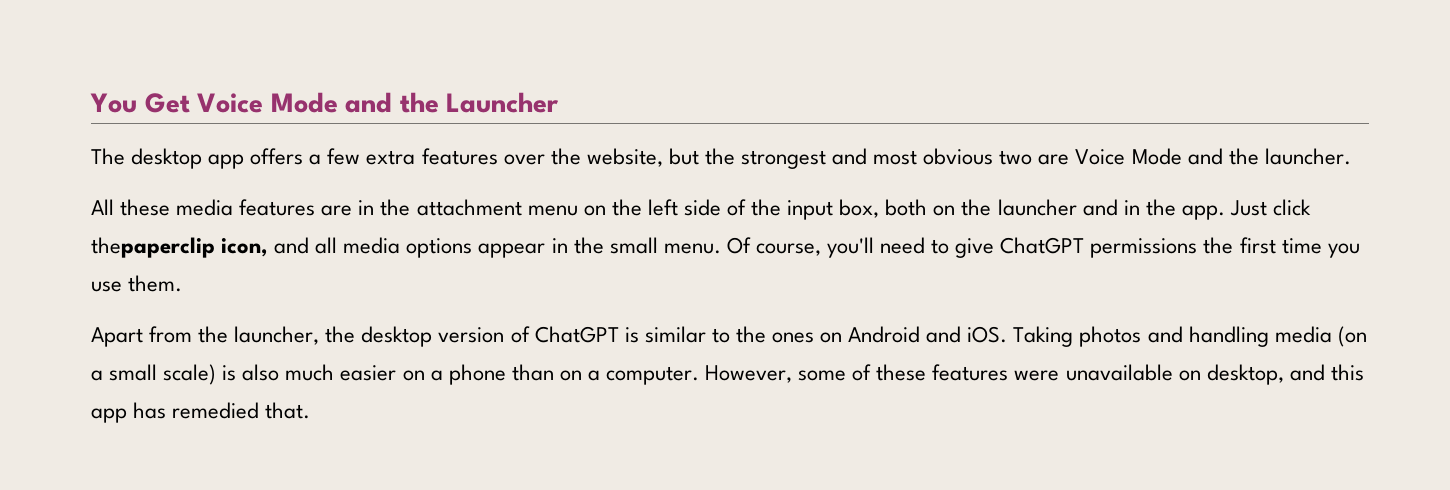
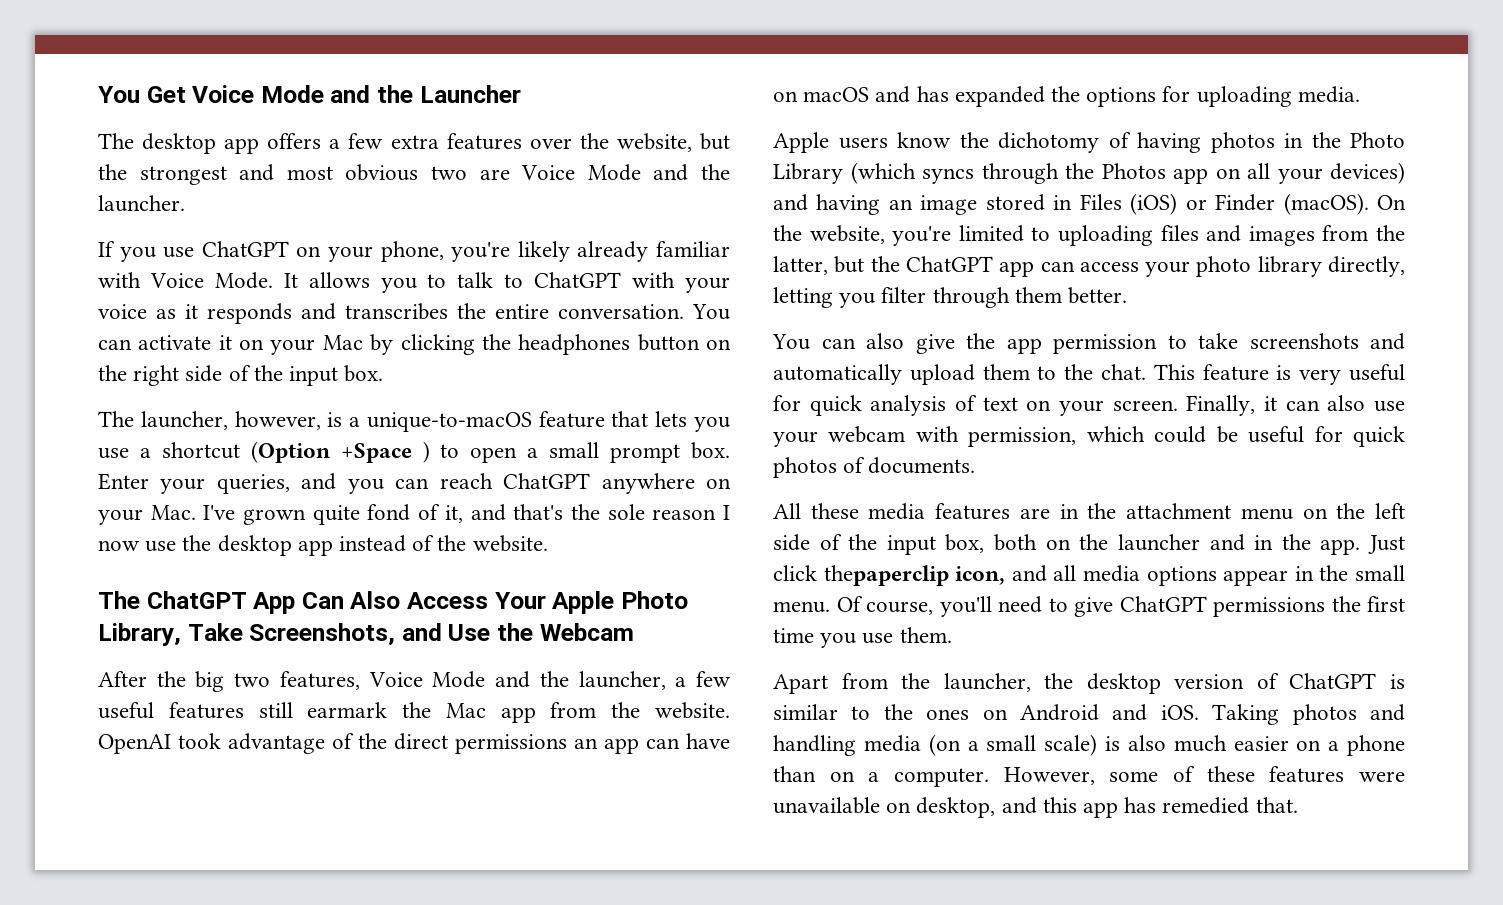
+ If you use ChatGPT on your phone, you're likely already familiar with Voice Mode. It allows you to talk to ChatGPT with your voice as it responds and transcribes the entire conversation. You can activate it on your Mac by clicking the headphones button on the right side of the input box.
+ The launcher, however, is a unique-to-macOS feature that lets you use a shortcut (Option +Space ) to open a small prompt box. Enter your queries, and you can reach ChatGPT anywhere on your Mac. I've grown quite fond of it, and that's the sole reason I now use the desktop app instead of the website.
+ The ChatGPT App Can Also Access Your Apple Photo Library, Take Screenshots, and Use the Webcam
+ After the big two features, Voice Mode and the launcher, a few useful features still earmark the Mac app from the website. OpenAI took advantage of the direct permissions an app can have on macOS and has expanded the options for uploading media.
+ Apple users know the dichotomy of having photos in the Photo Library (which syncs through the Photos app on all your devices) and having an image stored in Files (iOS) or Finder (macOS). On the website, you're limited to uploading files and images from the latter, but the ChatGPT app can access your photo library directly, letting you filter through them better.
+ You can also give the app permission to take screenshots and automatically upload them to the chat. This feature is very useful for quick analysis of text on your screen. Finally, it can also use your webcam with permission, which could be useful for quick photos of documents.

